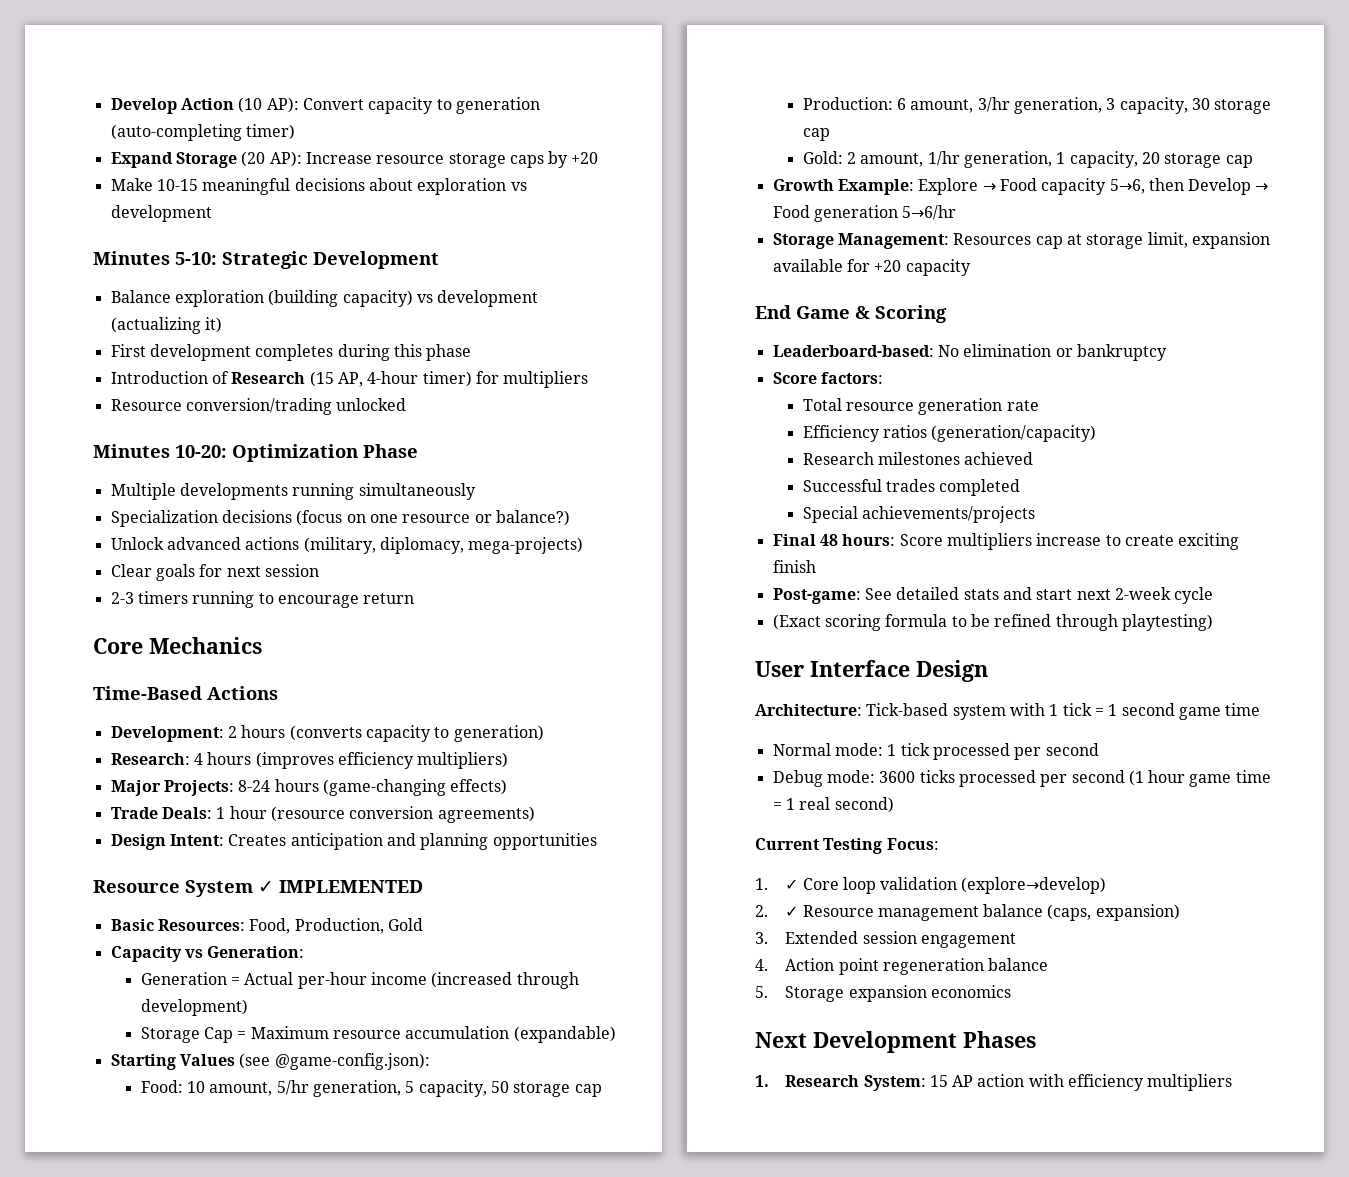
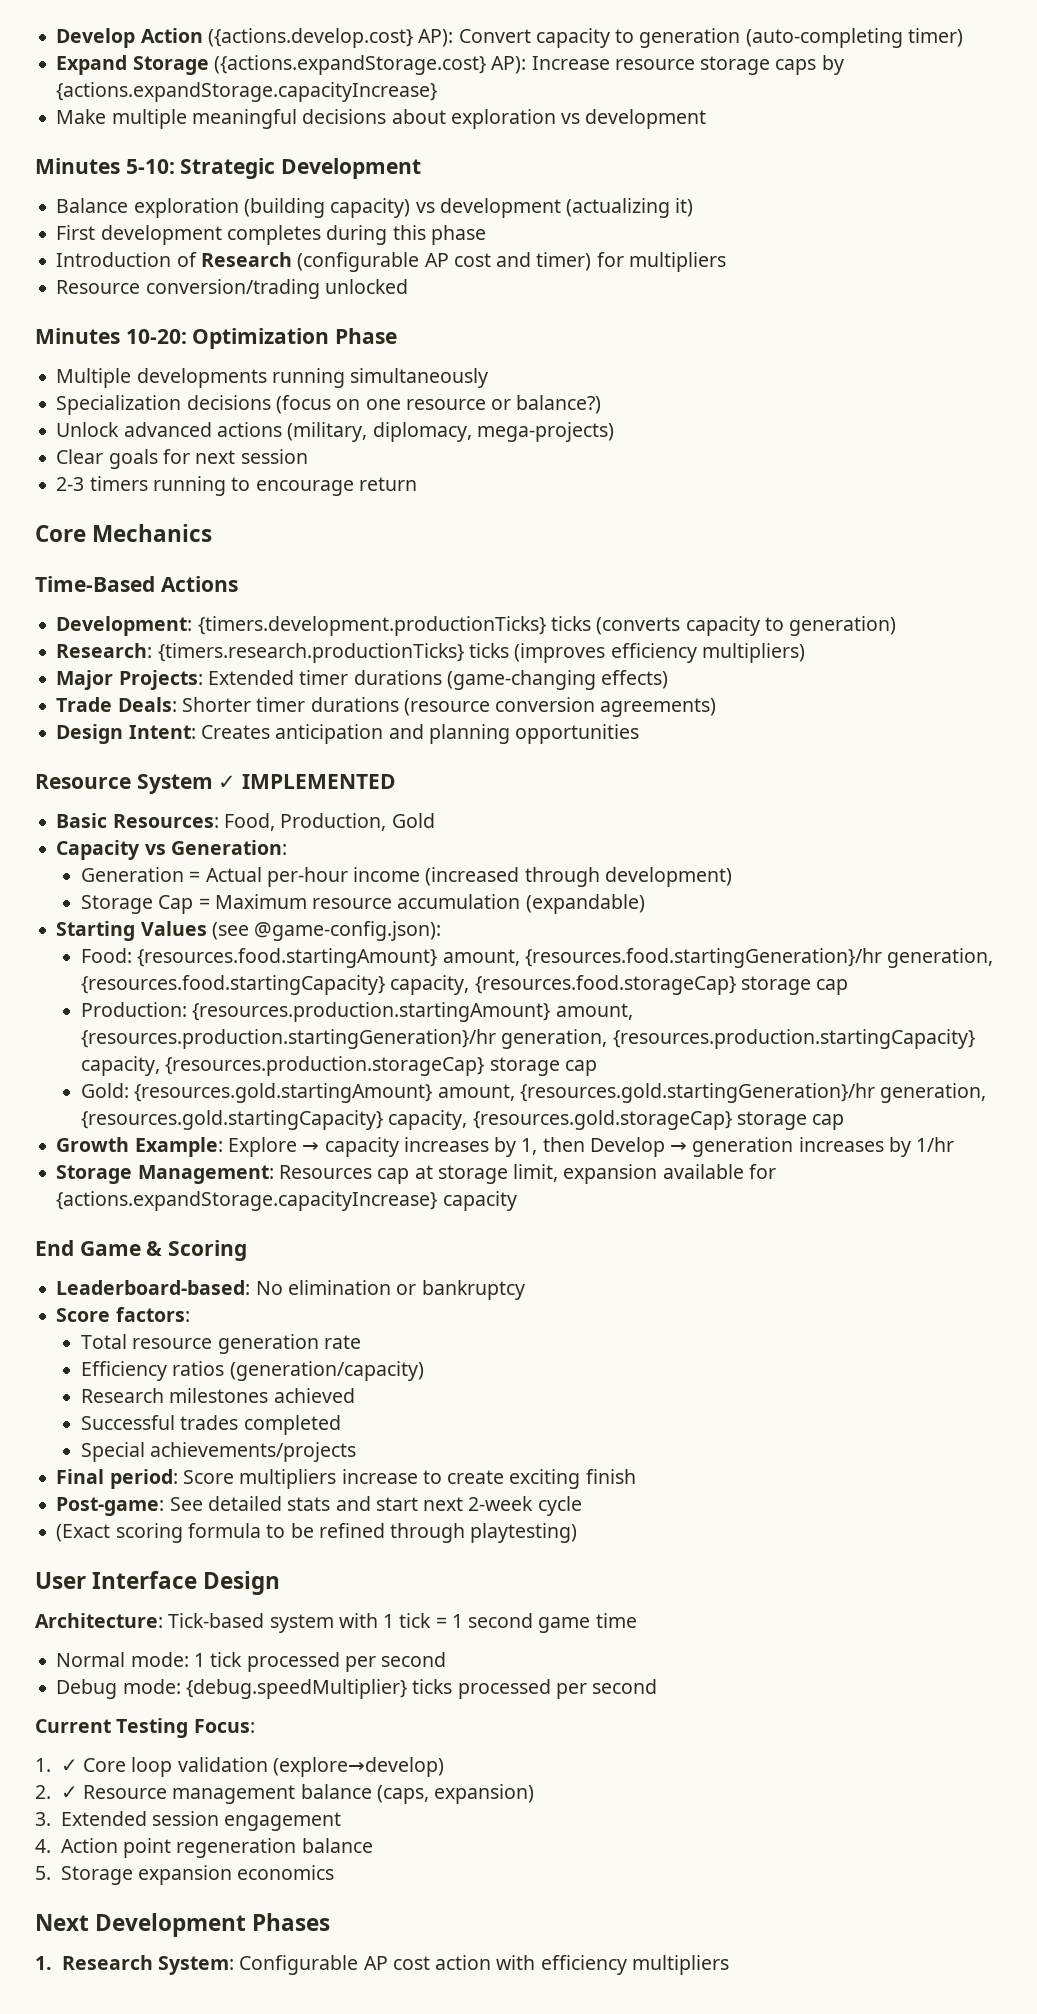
- Develop Action (10 AP): Convert capacity to generation (auto-completing timer)
+ Develop Action ({actions.develop.cost} AP): Convert capacity to generation (auto-completing timer)
- Expand Storage (20 AP): Increase resource storage caps by +20
+ Expand Storage ({actions.expandStorage.cost} AP): Increase resource storage caps by {actions.expandStorage.capacityIncrease}
- Make 10-15 meaningful decisions about exploration vs development
+ Make multiple meaningful decisions about exploration vs development
- Introduction of Research (15 AP, 4-hour timer) for multipliers
+ Introduction of Research (configurable AP cost and timer) for multipliers
- Development: 2 hours (converts capacity to generation)
+ Development: {timers.development.productionTicks} ticks (converts capacity to generation)
- Research: 4 hours (improves efficiency multipliers)
+ Research: {timers.research.productionTicks} ticks (improves efficiency multipliers)
- Major Projects: 8-24 hours (game-changing effects)
+ Major Projects: Extended timer durations (game-changing effects)
- Trade Deals: 1 hour (resource conversion agreements)
+ Trade Deals: Shorter timer durations (resource conversion agreements)
- Food: 10 amount, 5/hr generation, 5 capacity, 50 storage cap
- Production: 6 amount, 3/hr generation, 3 capacity, 30 storage cap
- Gold: 2 amount, 1/hr generation, 1 capacity, 20 storage cap
+ Food: {resources.food.startingAmount} amount, {resources.food.startingGeneration}/hr generation, {resources.food.startingCapacity} capacity, {resources.food.storageCap} storage cap
+ Production: {resources.production.startingAmount} amount, {resources.production.startingGeneration}/hr generation, {resources.production.startingCapacity} capacity, {resources.production.storageCap} storage cap
+ Gold: {resources.gold.startingAmount} amount, {resources.gold.startingGeneration}/hr generation, {resources.gold.startingCapacity} capacity, {resources.gold.storageCap} storage cap
- Growth Example: Explore → Food capacity 5→6, then Develop → Food generation 5→6/hr
+ Growth Example: Explore → capacity increases by 1, then Develop → generation increases by 1/hr
- Storage Management: Resources cap at storage limit, expansion available for +20 capacity
+ Storage Management: Resources cap at storage limit, expansion available for {actions.expandStorage.capacityIncrease} capacity
- Final 48 hours: Score multipliers increase to create exciting finish
+ Final period: Score multipliers increase to create exciting finish
- Debug mode: 3600 ticks processed per second (1 hour game time = 1 real second)
+ Debug mode: {debug.speedMultiplier} ticks processed per second
- 1. Research System: 15 AP action with efficiency multipliers
+ 1. Research System: Configurable AP cost action with efficiency multipliers

